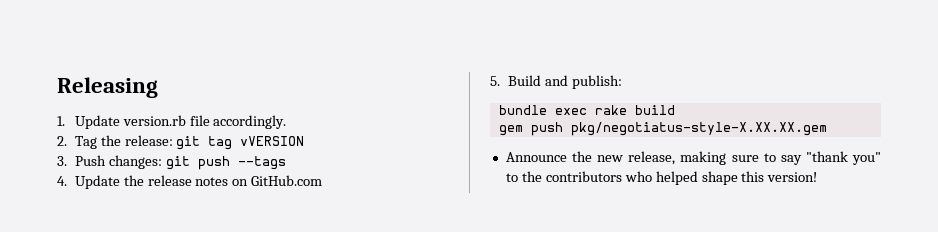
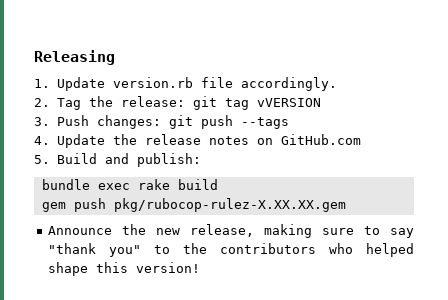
- gem push pkg/negotiatus-style-X.XX.XX.gem
+ gem push pkg/rubocop-rulez-X.XX.XX.gem

